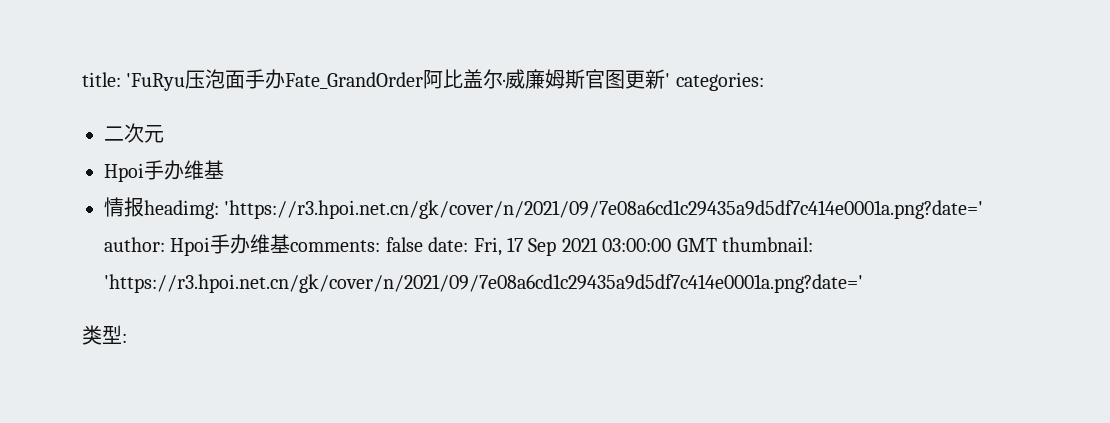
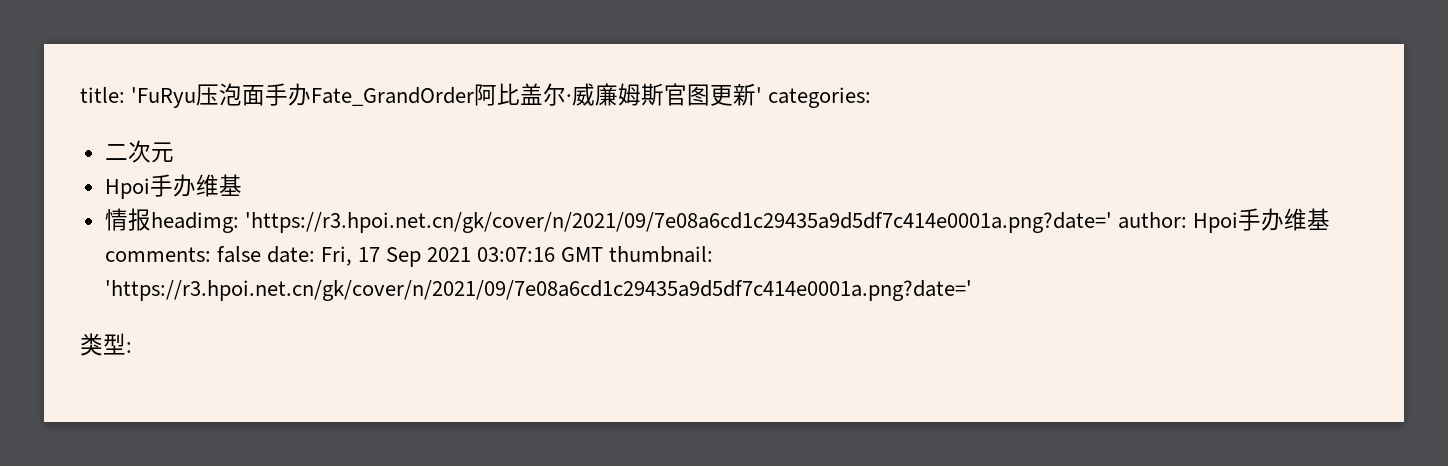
- 情报headimg: 'https://r3.hpoi.net.cn/gk/cover/n/2021/09/7e08a6cd1c29435a9d5df7c414e0001a.png?date=' author: Hpoi手办维基comments: false date: Fri, 17 Sep 2021 03:00:00 GMT thumbnail: 'https://r3.hpoi.net.cn/gk/cover/n/2021/09/7e08a6cd1c29435a9d5df7c414e0001a.png?date='
+ 情报headimg: 'https://r3.hpoi.net.cn/gk/cover/n/2021/09/7e08a6cd1c29435a9d5df7c414e0001a.png?date=' author: Hpoi手办维基comments: false date: Fri, 17 Sep 2021 03:07:16 GMT thumbnail: 'https://r3.hpoi.net.cn/gk/cover/n/2021/09/7e08a6cd1c29435a9d5df7c414e0001a.png?date='

